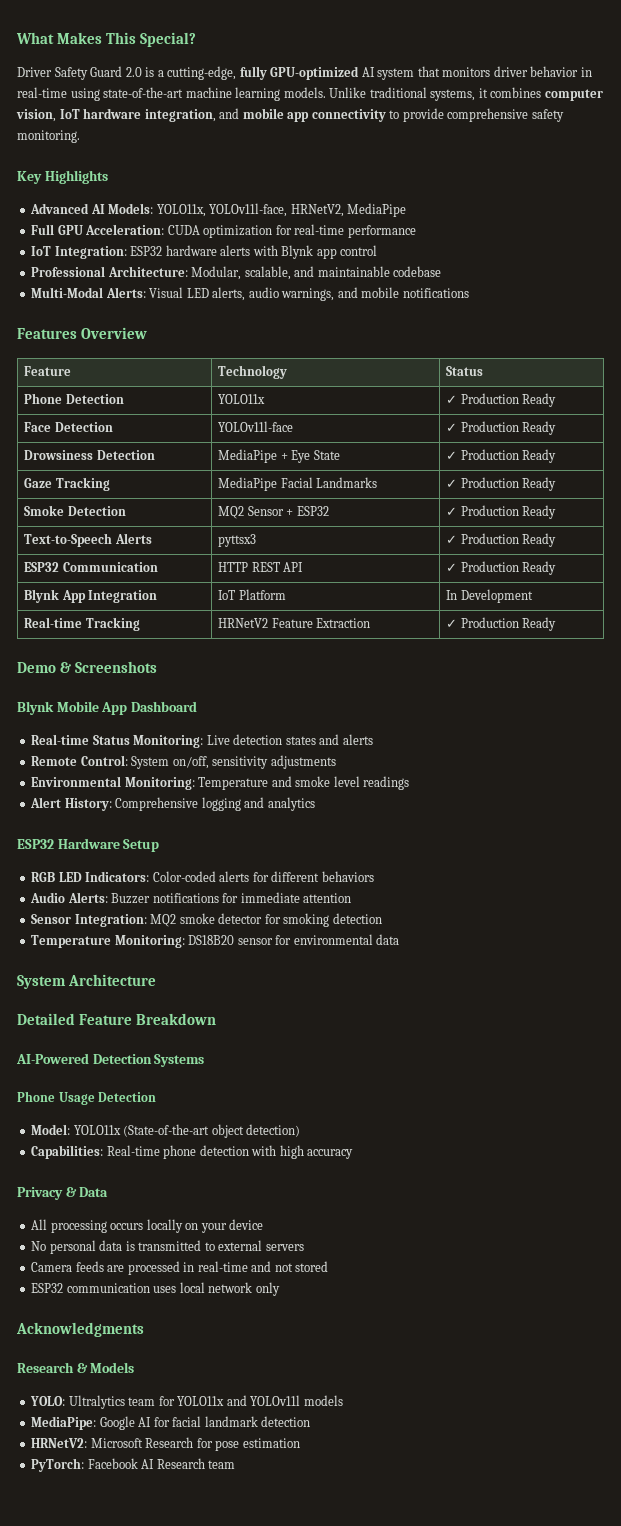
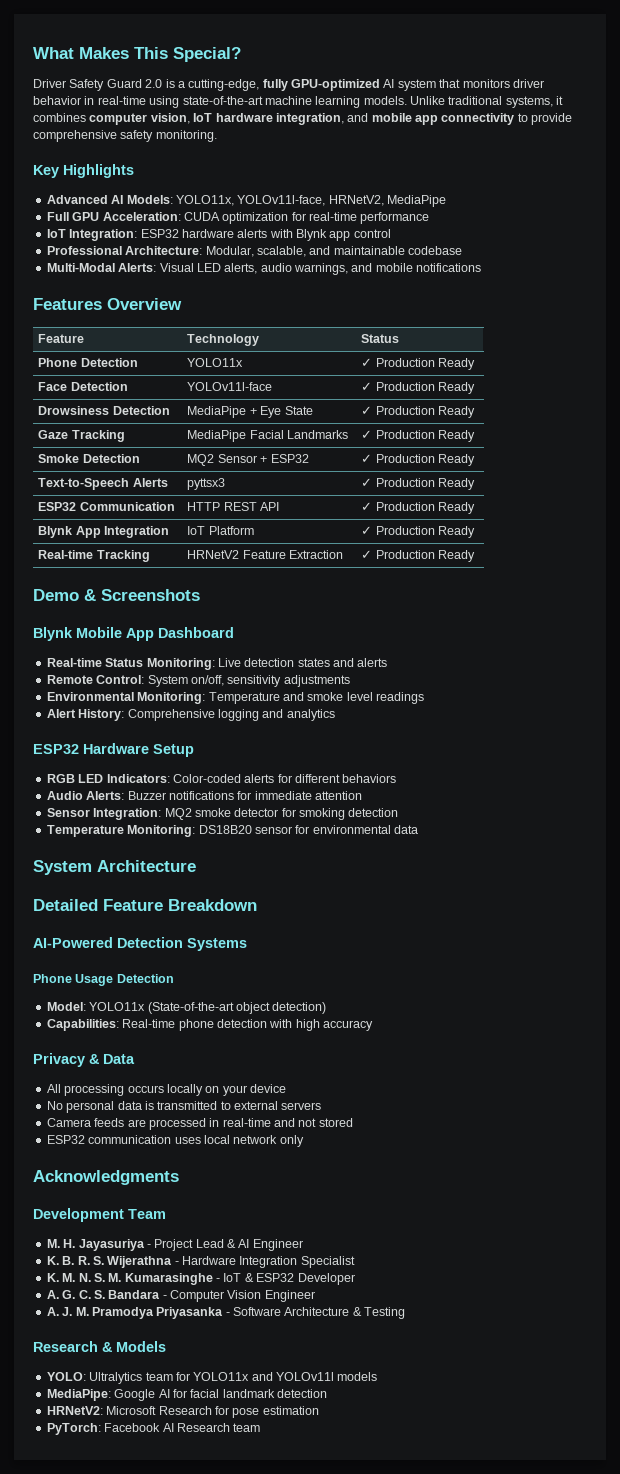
- Blynk App Integration | IoT Platform | In Development
+ Blynk App Integration | IoT Platform | ✓ Production Ready
+ Development Team
+ M. H. Jayasuriya - Project Lead & AI Engineer
+ K. B. R. S. Wijerathna - Hardware Integration Specialist
+ K. M. N. S. M. Kumarasinghe - IoT & ESP32 Developer
+ A. G. C. S. Bandara - Computer Vision Engineer
+ A. J. M. Pramodya Priyasanka - Software Architecture & Testing

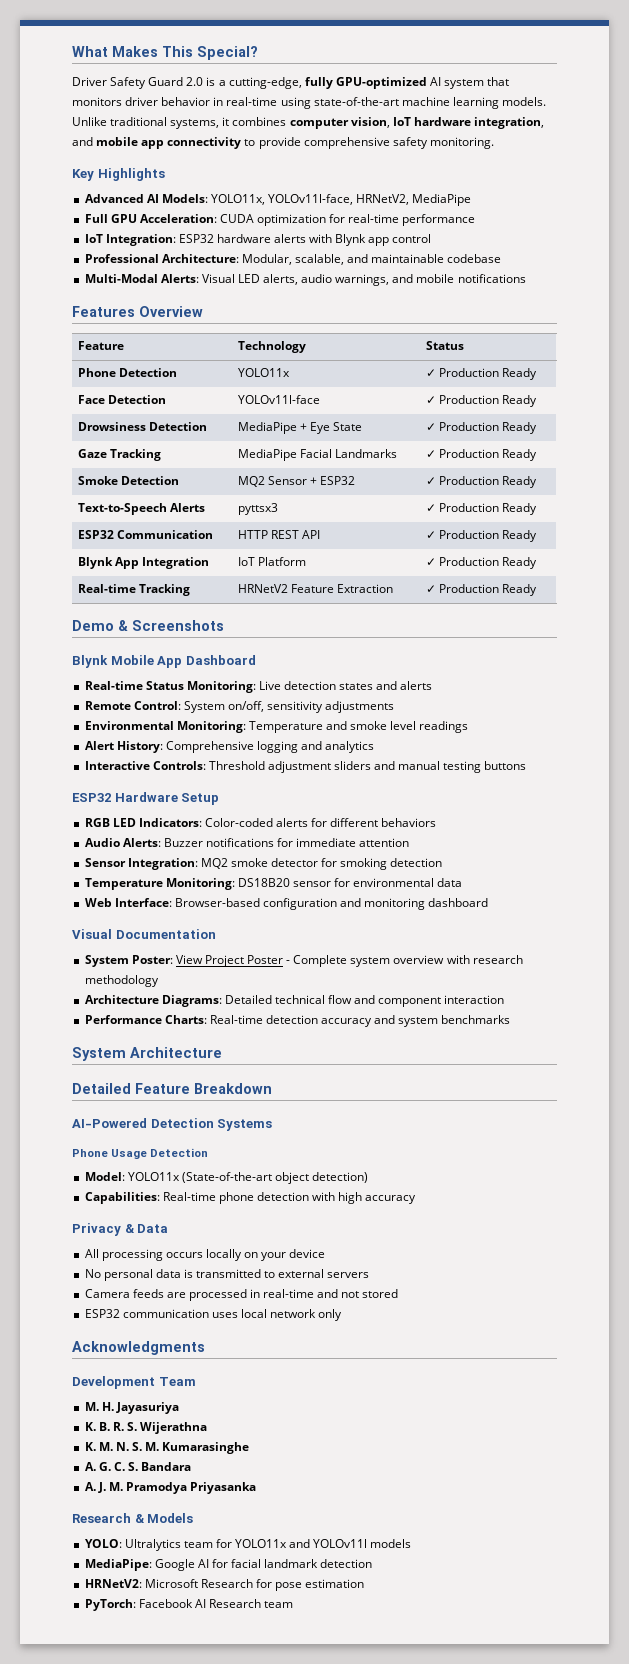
+ Interactive Controls: Threshold adjustment sliders and manual testing buttons
+ Web Interface: Browser-based configuration and monitoring dashboard
+ Visual Documentation
+ System Poster: View Project Poster - Complete system overview with research methodology
+ Architecture Diagrams: Detailed technical flow and component interaction
+ Performance Charts: Real-time detection accuracy and system benchmarks
- M. H. Jayasuriya - Project Lead & AI Engineer
+ M. H. Jayasuriya
- K. B. R. S. Wijerathna - Hardware Integration Specialist
+ K. B. R. S. Wijerathna
- K. M. N. S. M. Kumarasinghe - IoT & ESP32 Developer
+ K. M. N. S. M. Kumarasinghe
- A. G. C. S. Bandara - Computer Vision Engineer
+ A. G. C. S. Bandara
- A. J. M. Pramodya Priyasanka - Software Architecture & Testing
+ A. J. M. Pramodya Priyasanka

